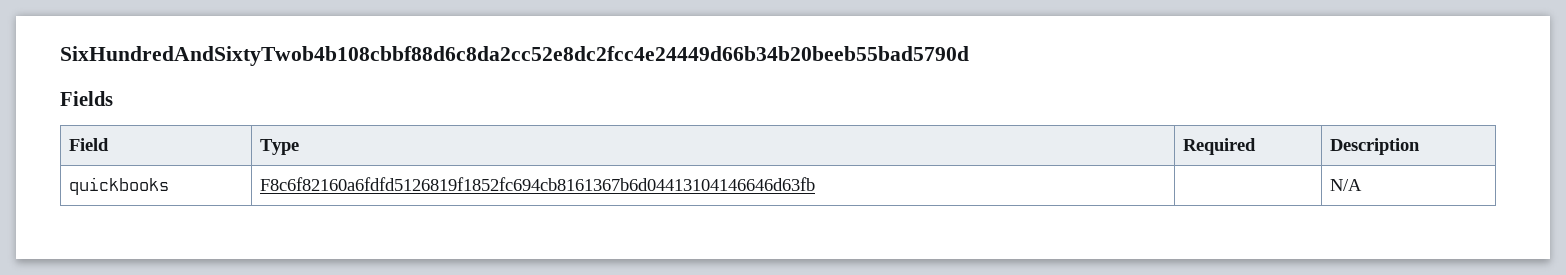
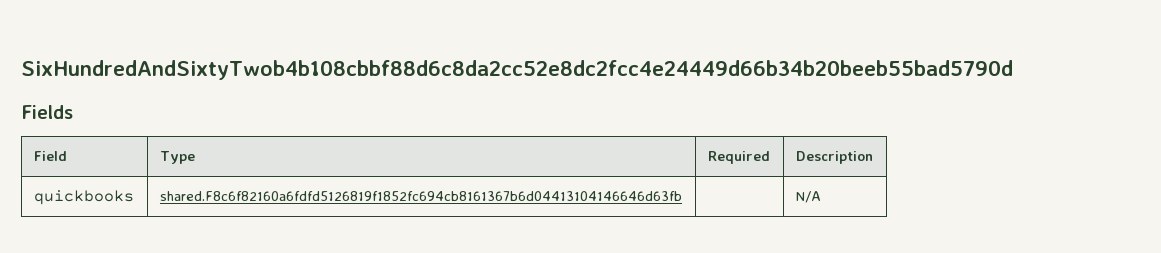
- quickbooks | F8c6f82160a6fdfd5126819f1852fc694cb8161367b6d04413104146646d63fb | | N/A
+ quickbooks | shared.F8c6f82160a6fdfd5126819f1852fc694cb8161367b6d04413104146646d63fb | | N/A

